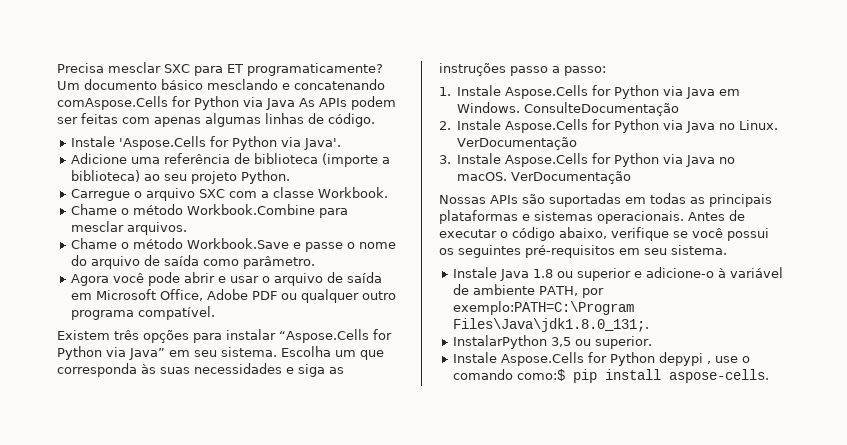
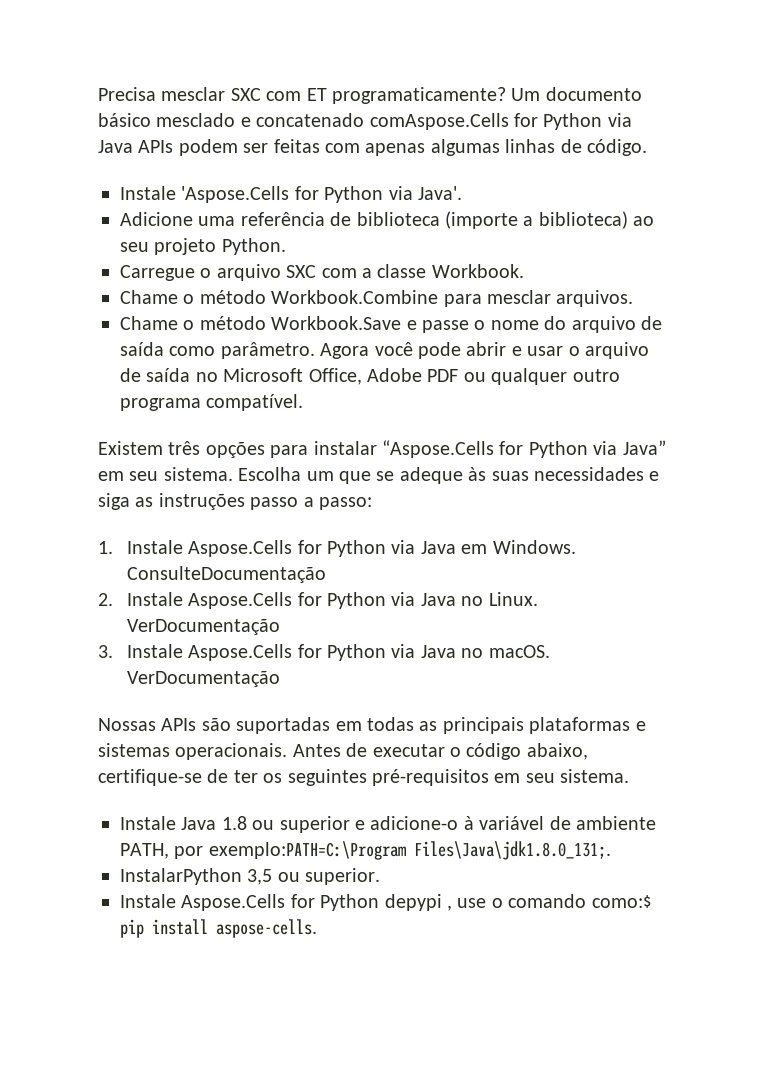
- Precisa mesclar SXC para ET programaticamente?
+ Precisa mesclar SXC com ET programaticamente?
- Um documento básico mesclando e concatenando comAspose.Cells for Python via Java As APIs podem ser feitas com apenas algumas linhas de código.
+ Um documento básico mesclado e concatenado comAspose.Cells for Python via Java APIs podem ser feitas com apenas algumas linhas de código.
- Chame o método Workbook.Save e passe o nome do arquivo de saída como parâmetro.
- Agora você pode abrir e usar o arquivo de saída em Microsoft Office, Adobe PDF ou qualquer outro programa compatível.
+ Chame o método Workbook.Save e passe o nome do arquivo de saída como parâmetro. Agora você pode abrir e usar o arquivo de saída no Microsoft Office, Adobe PDF ou qualquer outro programa compatível.
- Escolha um que corresponda às suas necessidades e siga as instruções passo a passo:
+ Escolha um que se adeque às suas necessidades e siga as instruções passo a passo:
- Antes de executar o código abaixo, verifique se você possui os seguintes pré-requisitos em seu sistema.
+ Antes de executar o código abaixo, certifique-se de ter os seguintes pré-requisitos em seu sistema.

